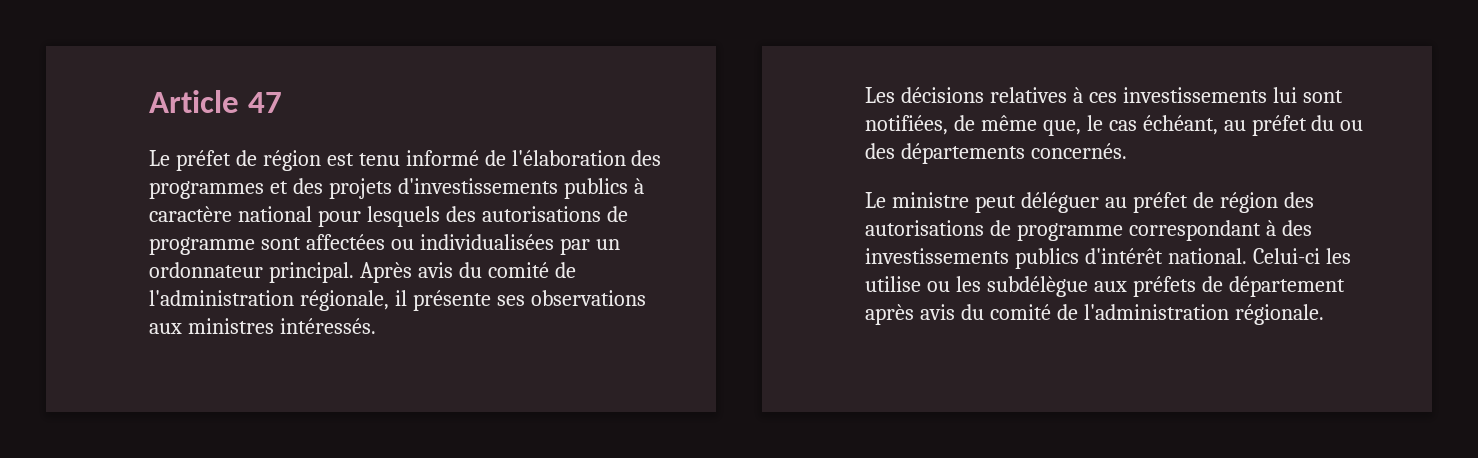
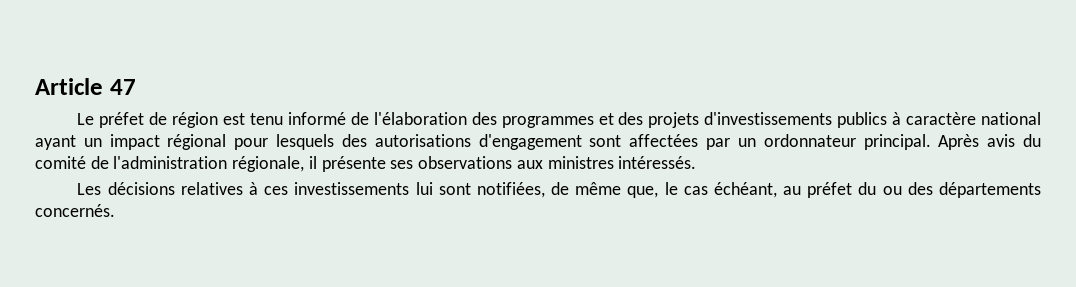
- Le préfet de région est tenu informé de l'élaboration des programmes et des projets d'investissements publics à caractère national pour lesquels des autorisations de programme sont affectées ou individualisées par un ordonnateur principal.
+ Le préfet de région est tenu informé de l'élaboration des programmes et des projets d'investissements publics à caractère national ayant un impact régional pour lesquels des autorisations d'engagement sont affectées par un ordonnateur principal.
- Le ministre peut déléguer au préfet de région des autorisations de programme correspondant à des investissements publics d'intérêt national. Celui-ci les utilise ou les subdélègue aux préfets de département après avis du comité de l'administration régionale.

